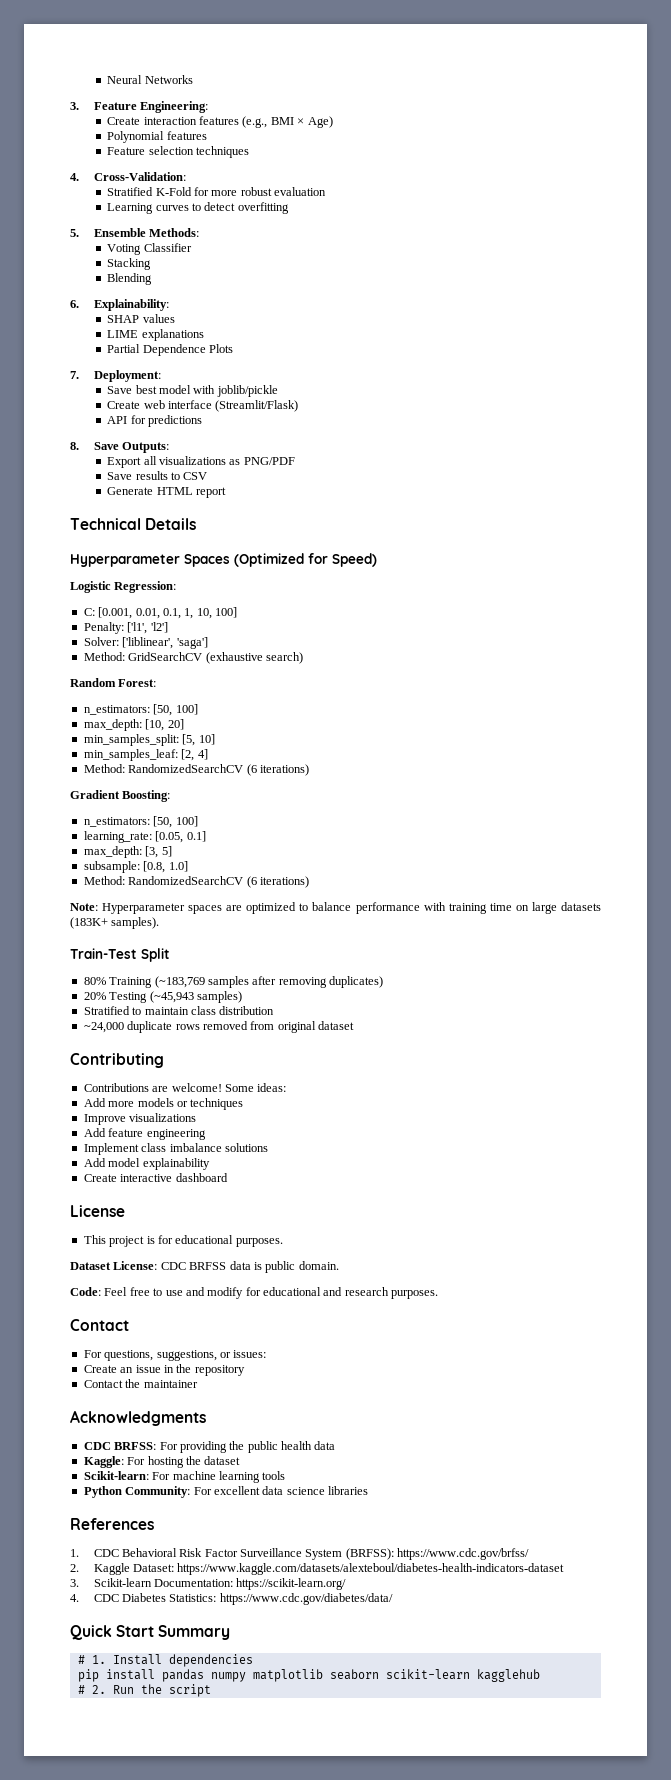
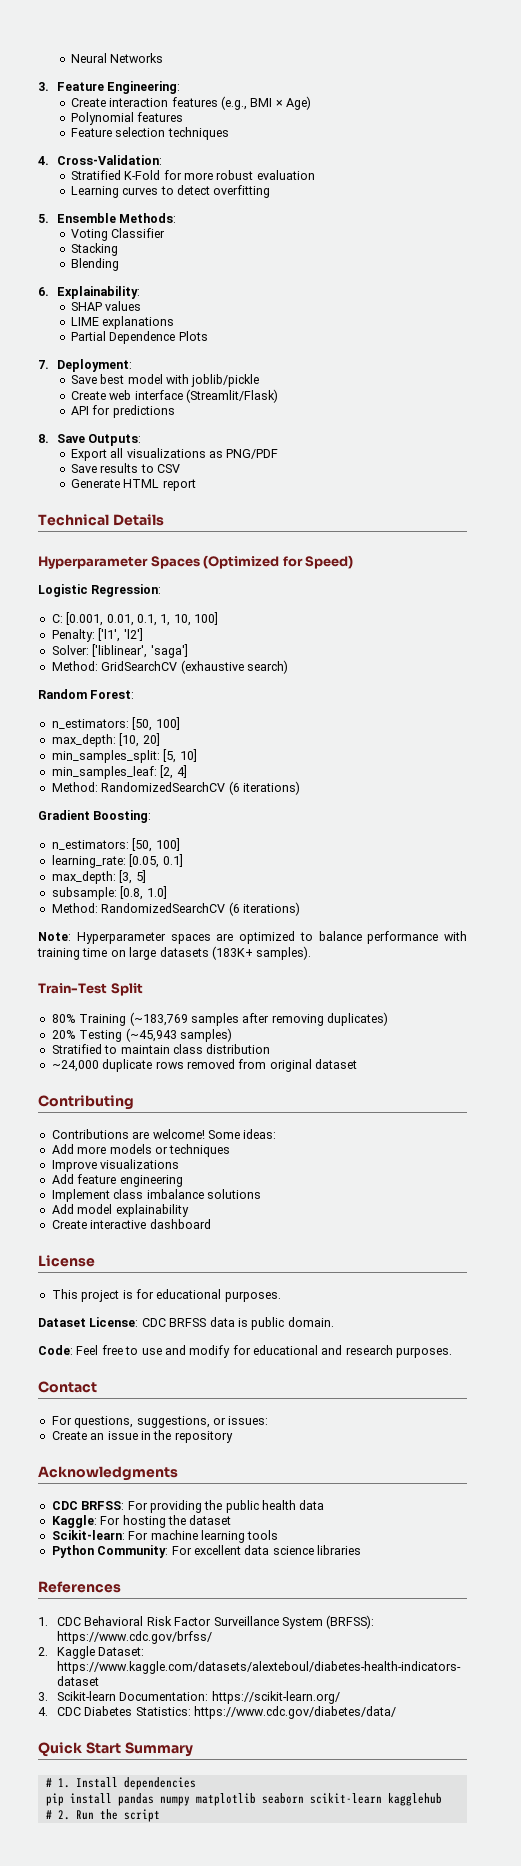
- Contact the maintainer

